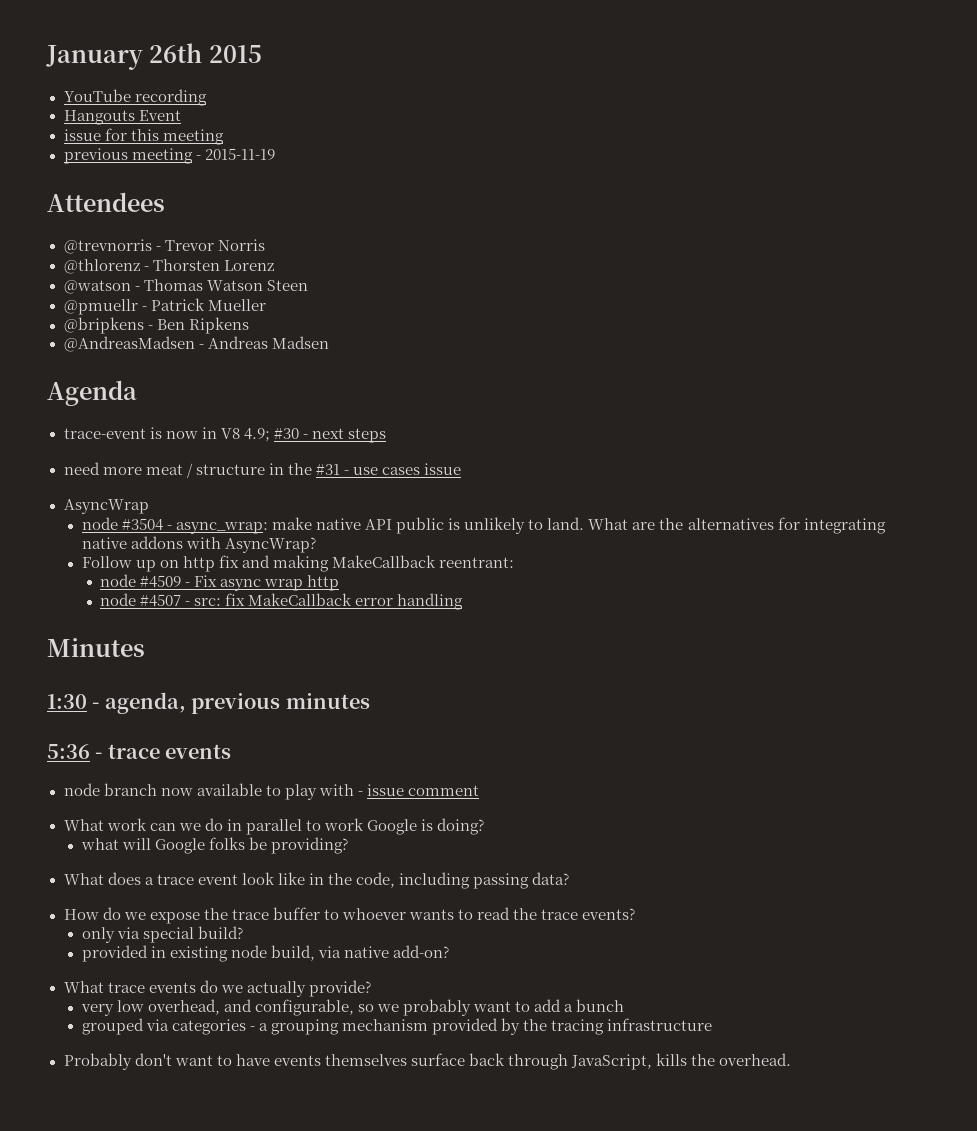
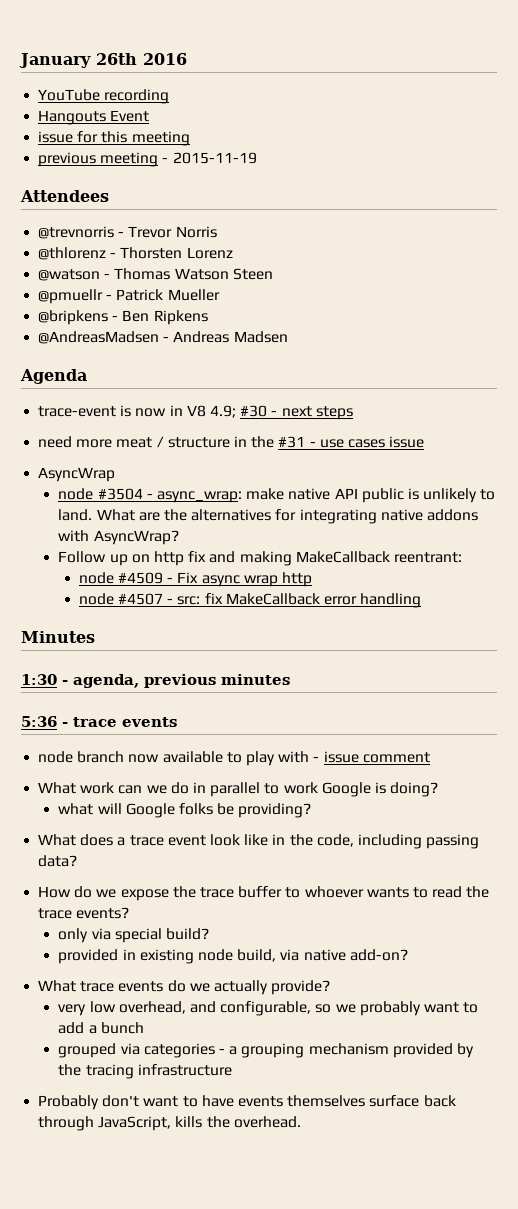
- January 26th 2015
+ January 26th 2016

